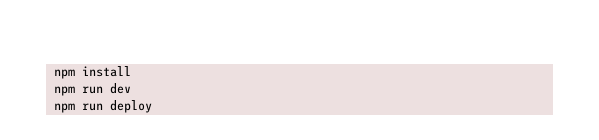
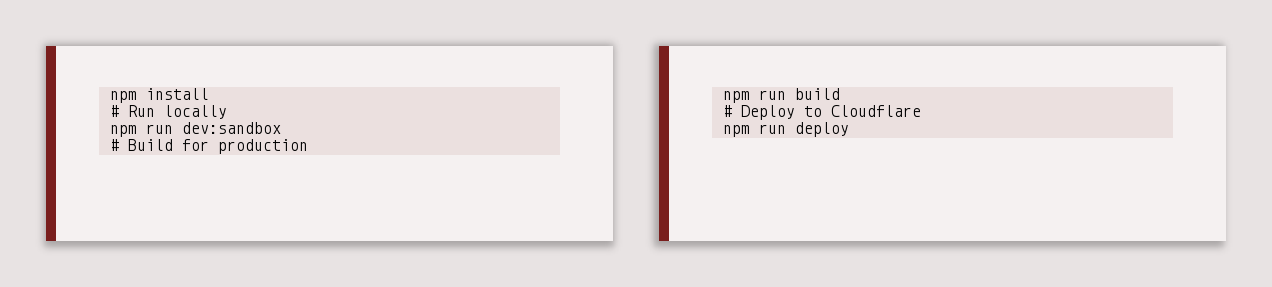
- npm run dev
+ # Run locally
+ npm run dev:sandbox
+ # Build for production
+ npm run build
+ # Deploy to Cloudflare

